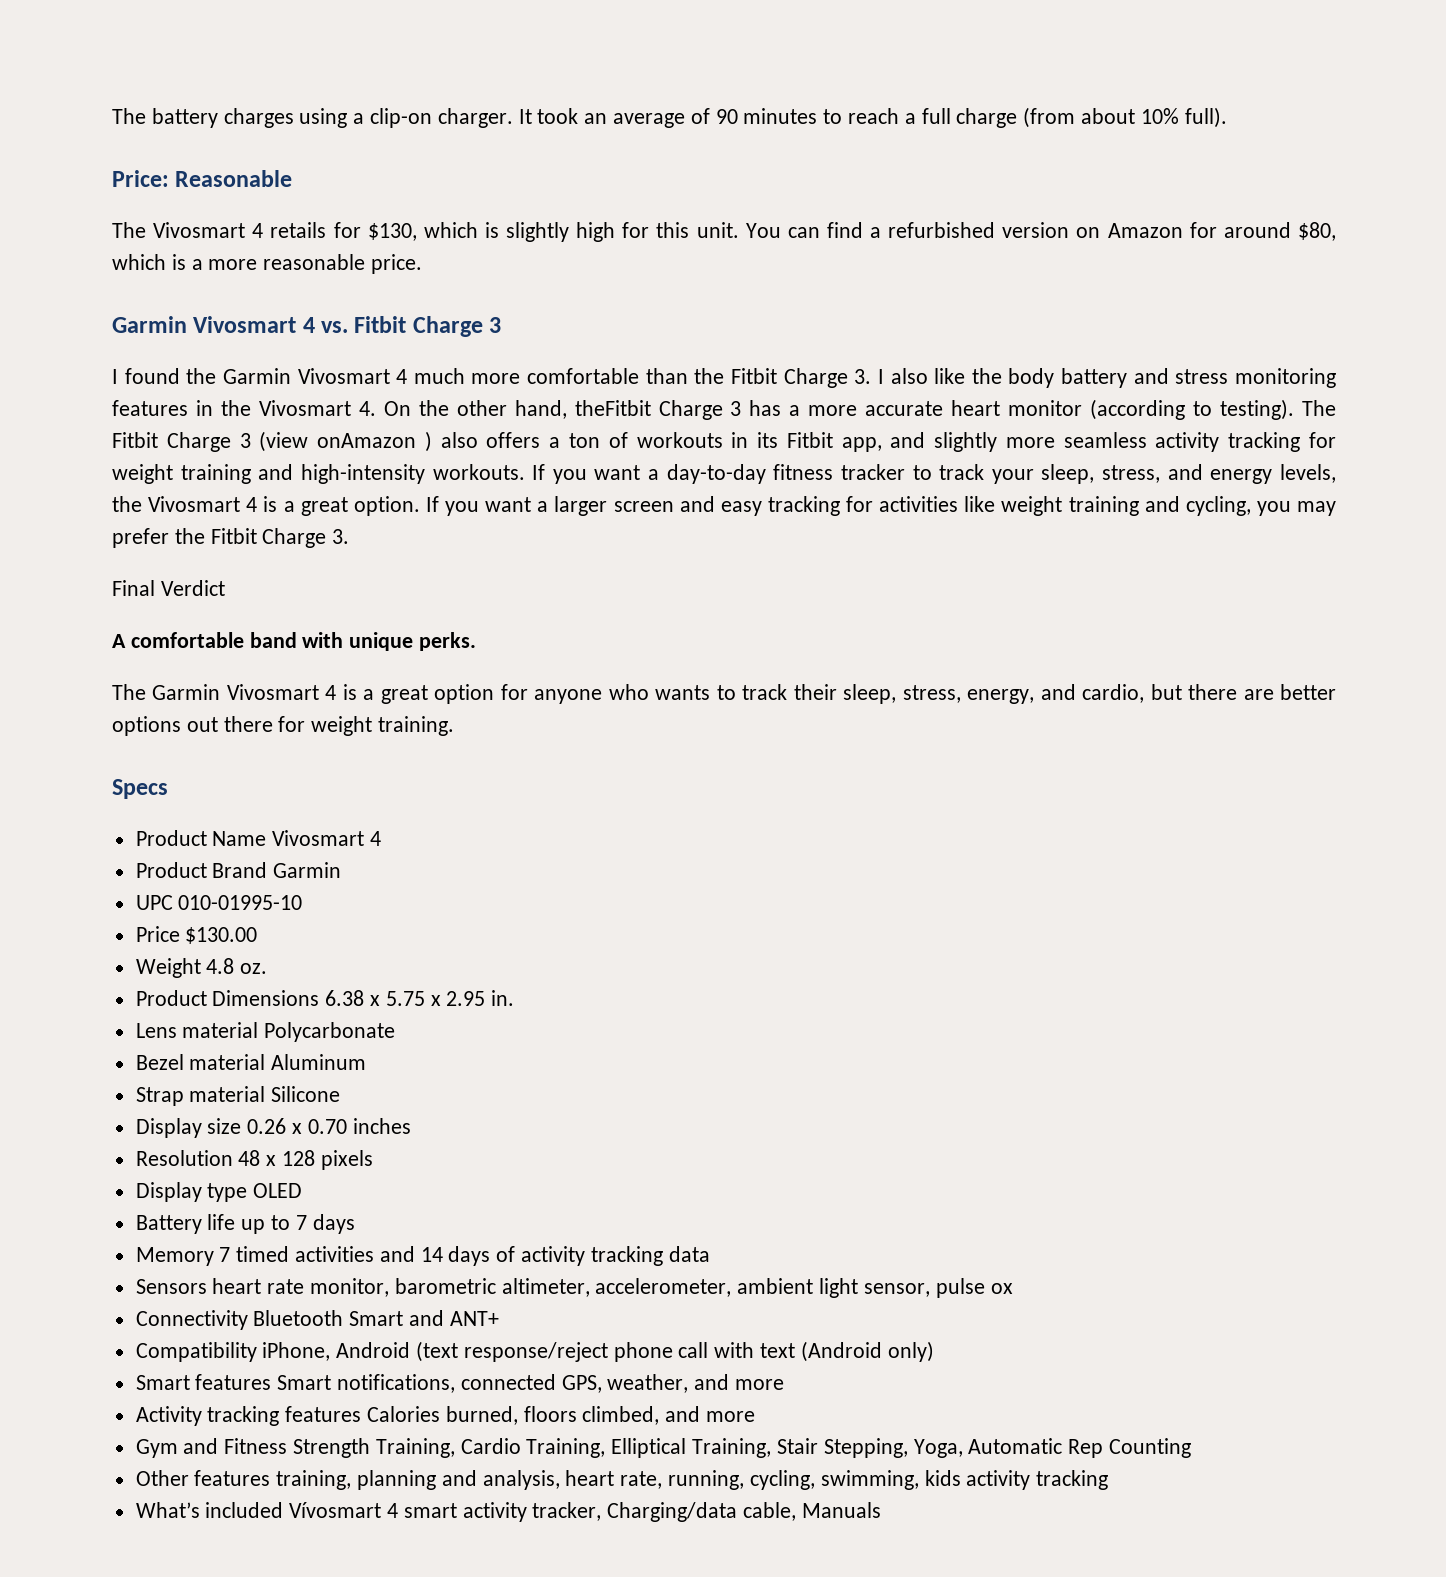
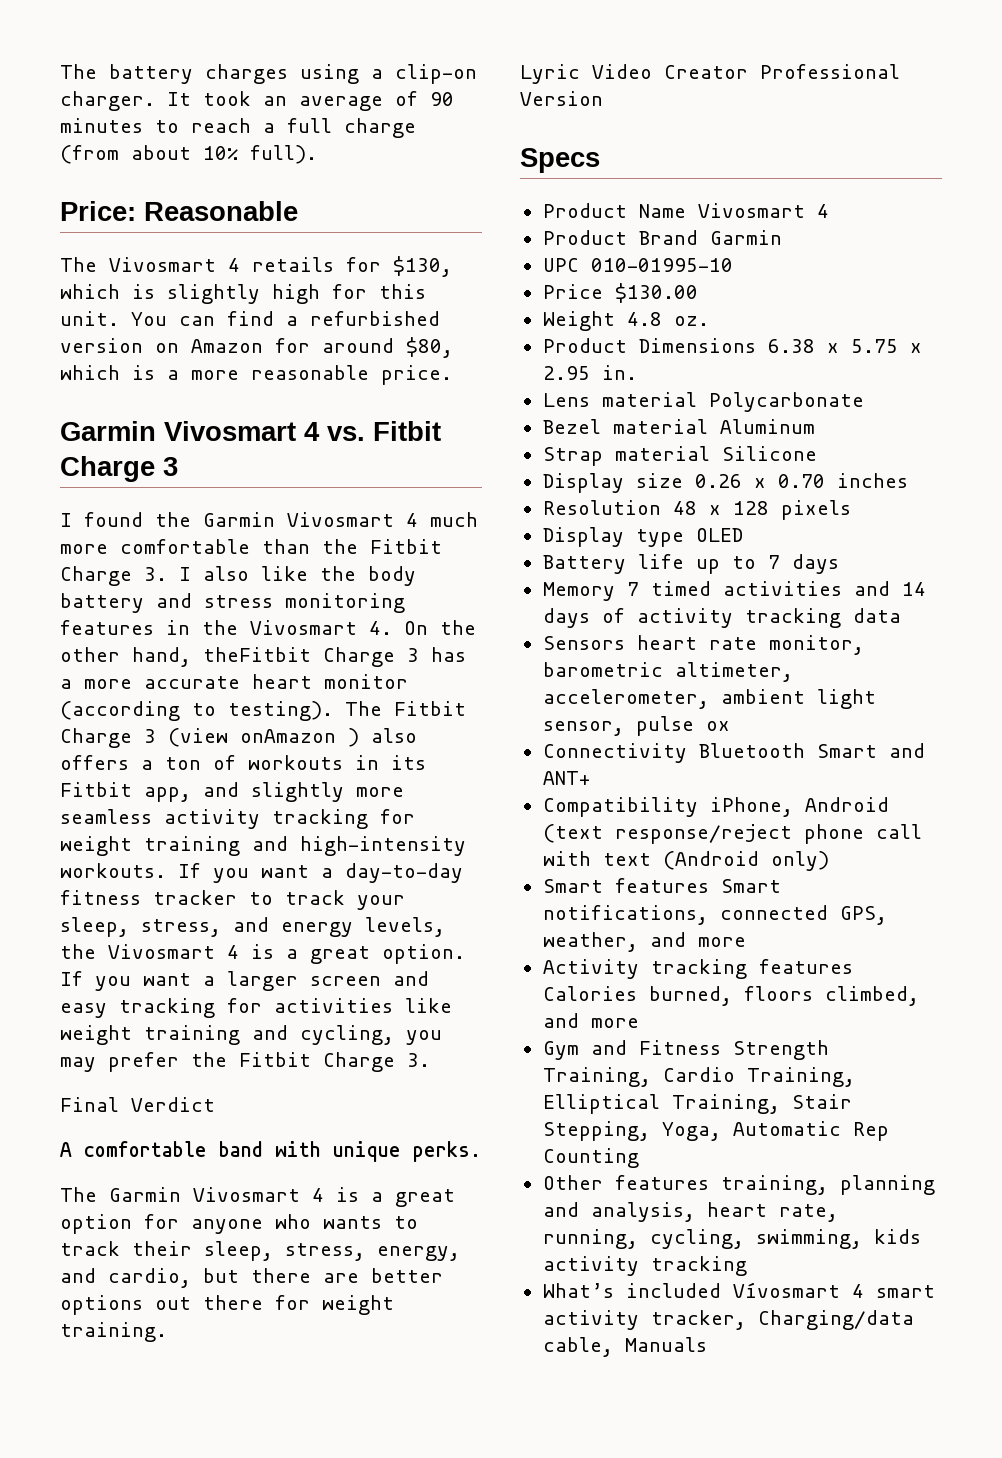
+ Lyric Video Creator Professional Version

